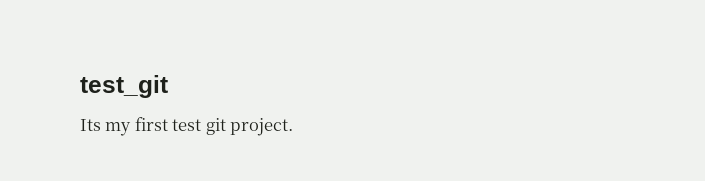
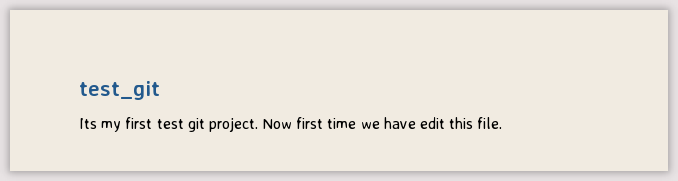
+ Now first time we have edit this file.

